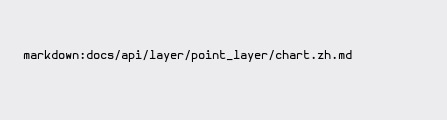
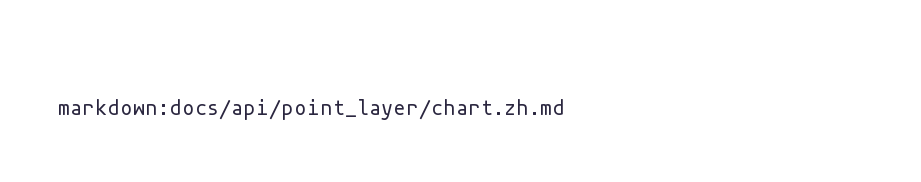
- markdown:docs/api/layer/point_layer/chart.zh.md
+ markdown:docs/api/point_layer/chart.zh.md

